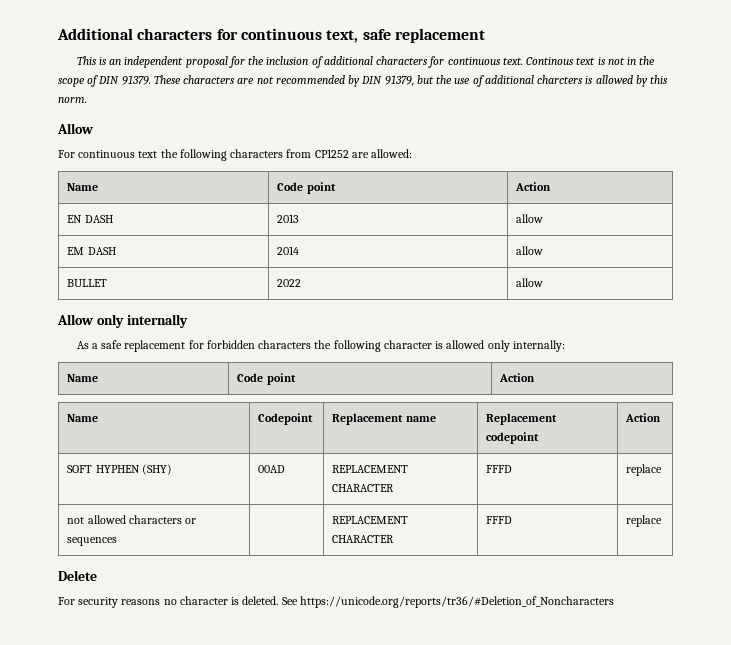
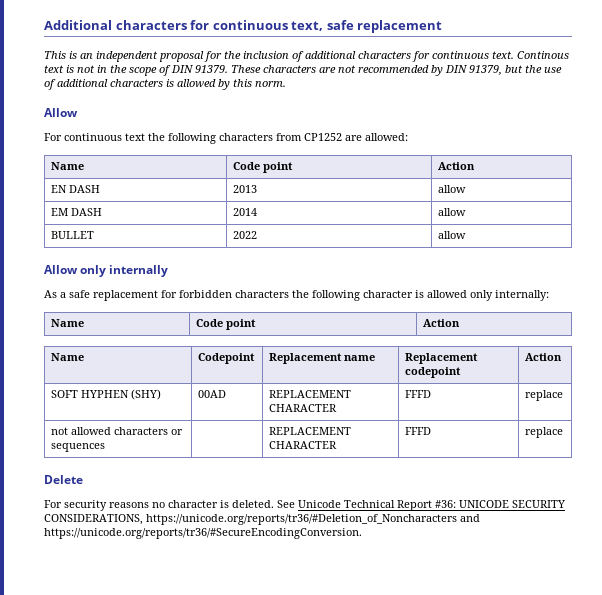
- These characters are not recommended by DIN 91379, but the use of additional charcters is allowed by this norm.
+ These characters are not recommended by DIN 91379, but the use of additional characters is allowed by this norm.
- See https://unicode.org/reports/tr36/#Deletion_of_Noncharacters
+ See Unicode Technical Report #36: UNICODE SECURITY CONSIDERATIONS, https://unicode.org/reports/tr36/#Deletion_of_Noncharacters and https://unicode.org/reports/tr36/#SecureEncodingConversion.

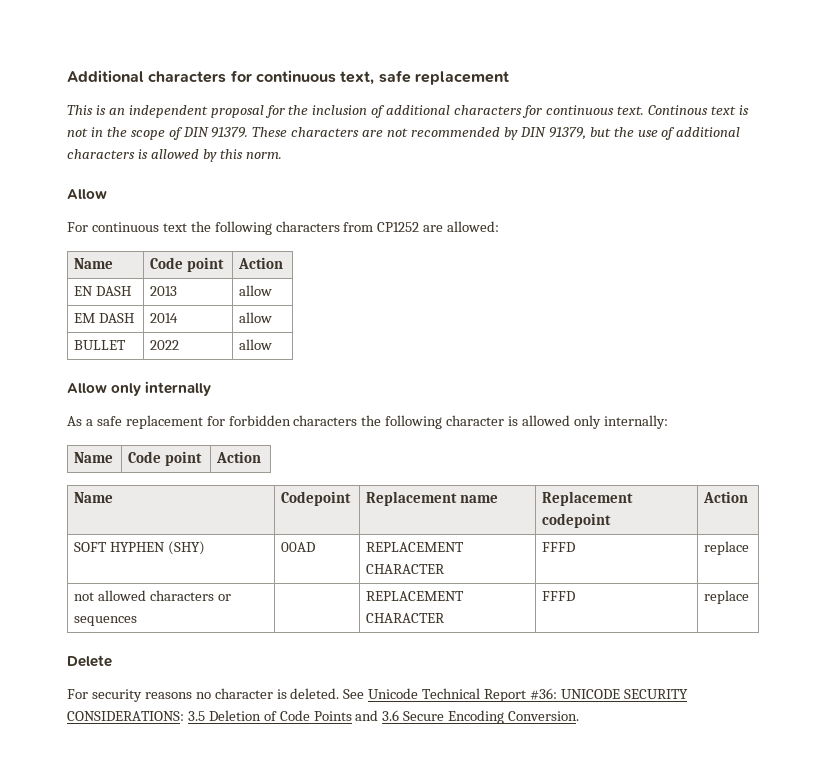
- See Unicode Technical Report #36: UNICODE SECURITY CONSIDERATIONS, https://unicode.org/reports/tr36/#Deletion_of_Noncharacters and https://unicode.org/reports/tr36/#SecureEncodingConversion.
+ See Unicode Technical Report #36: UNICODE SECURITY CONSIDERATIONS: 3.5 Deletion of Code Points and 3.6 Secure Encoding Conversion.

